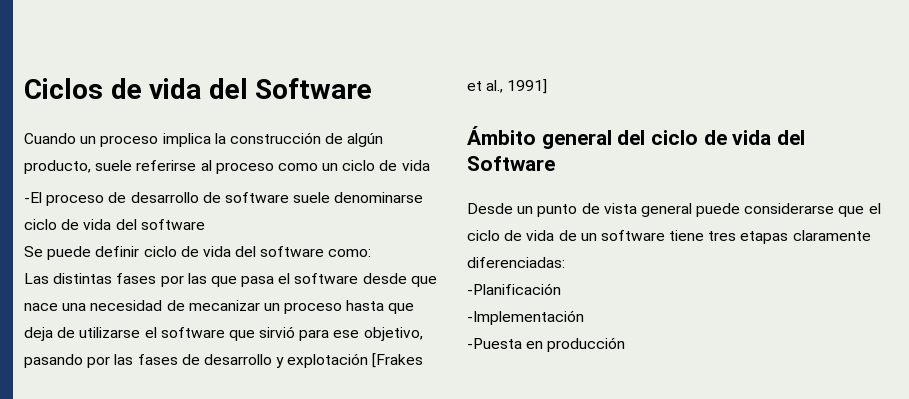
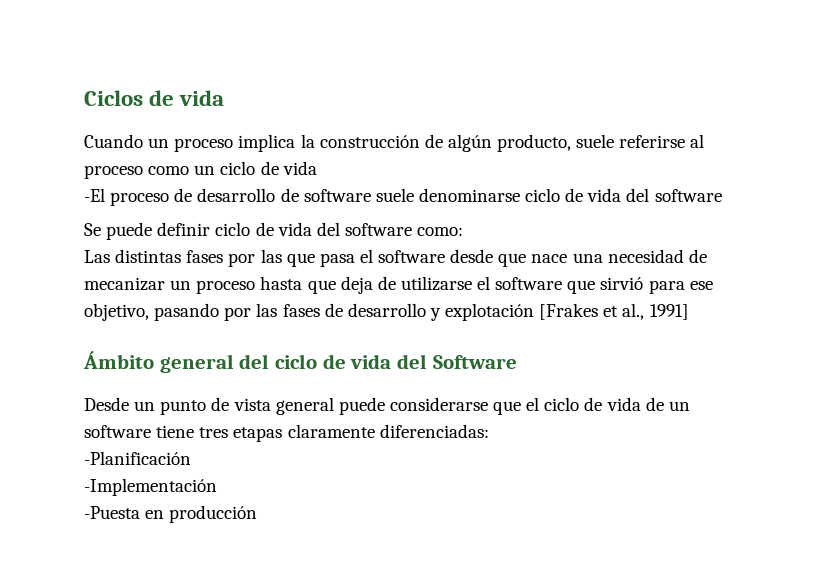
- Ciclos de vida del Software
+ Ciclos de vida

